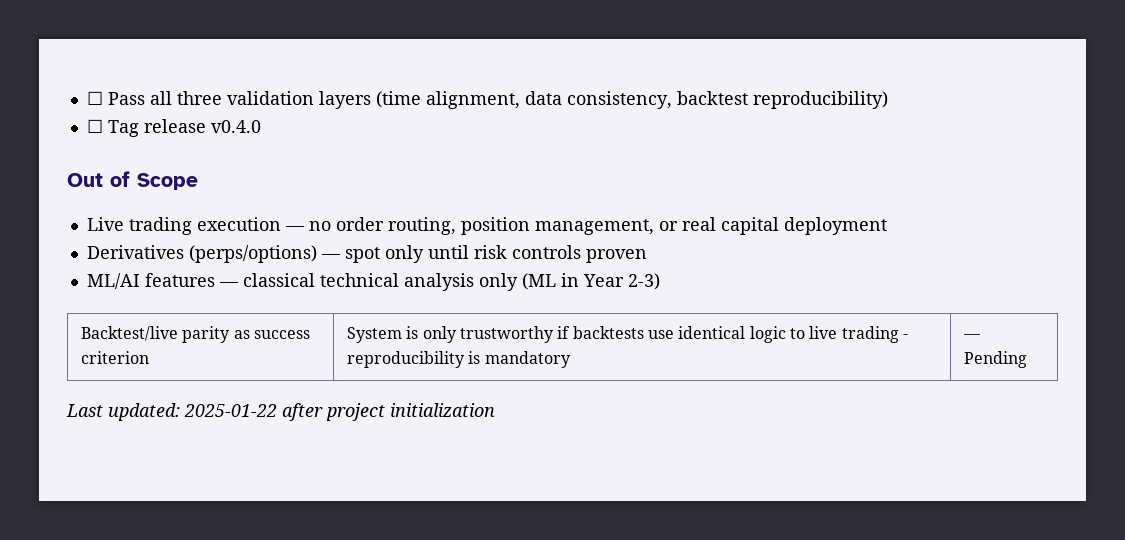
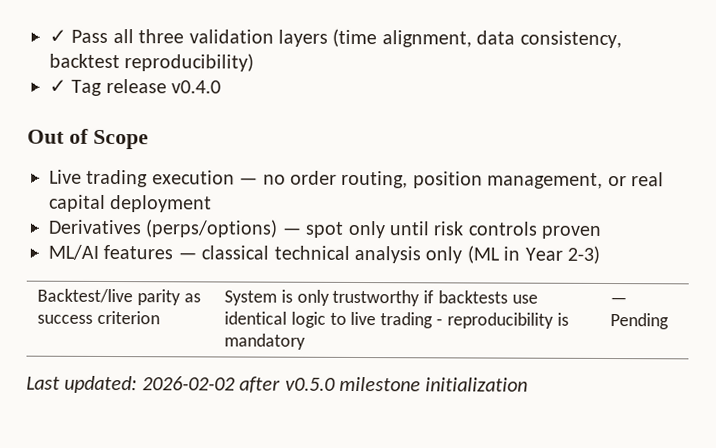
- ☐ Pass all three validation layers (time alignment, data consistency, backtest reproducibility)
+ ✓ Pass all three validation layers (time alignment, data consistency, backtest reproducibility)
- ☐ Tag release v0.4.0
+ ✓ Tag release v0.4.0
- Last updated: 2025-01-22 after project initialization
+ Last updated: 2026-02-02 after v0.5.0 milestone initialization

